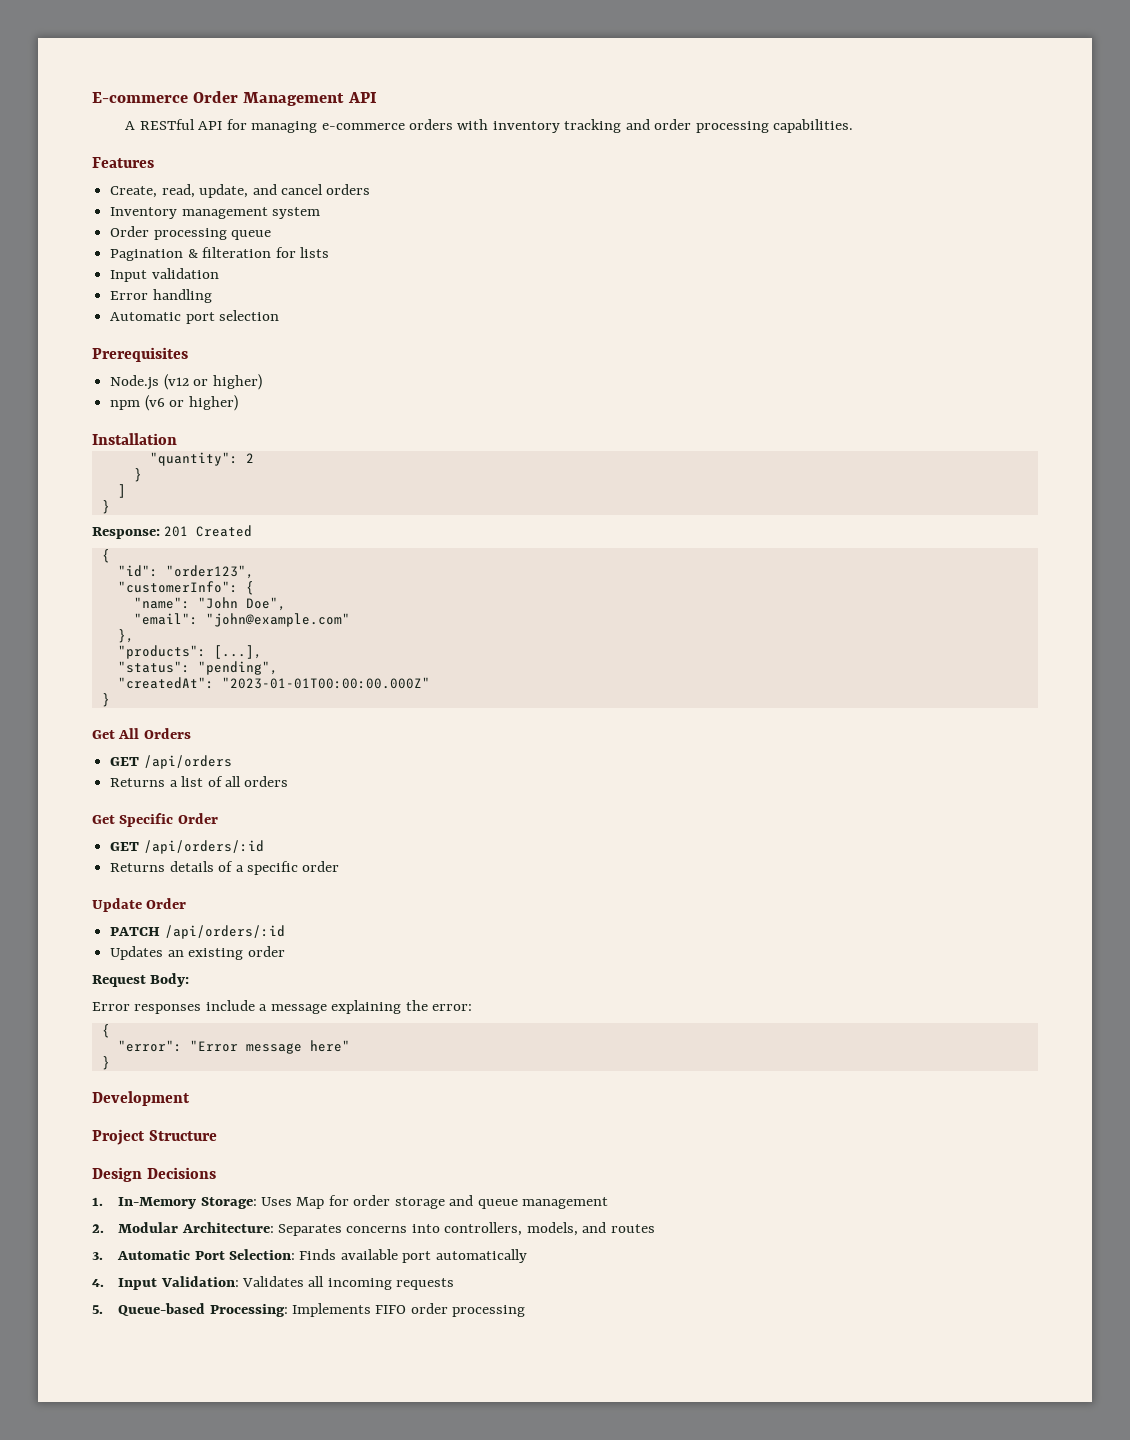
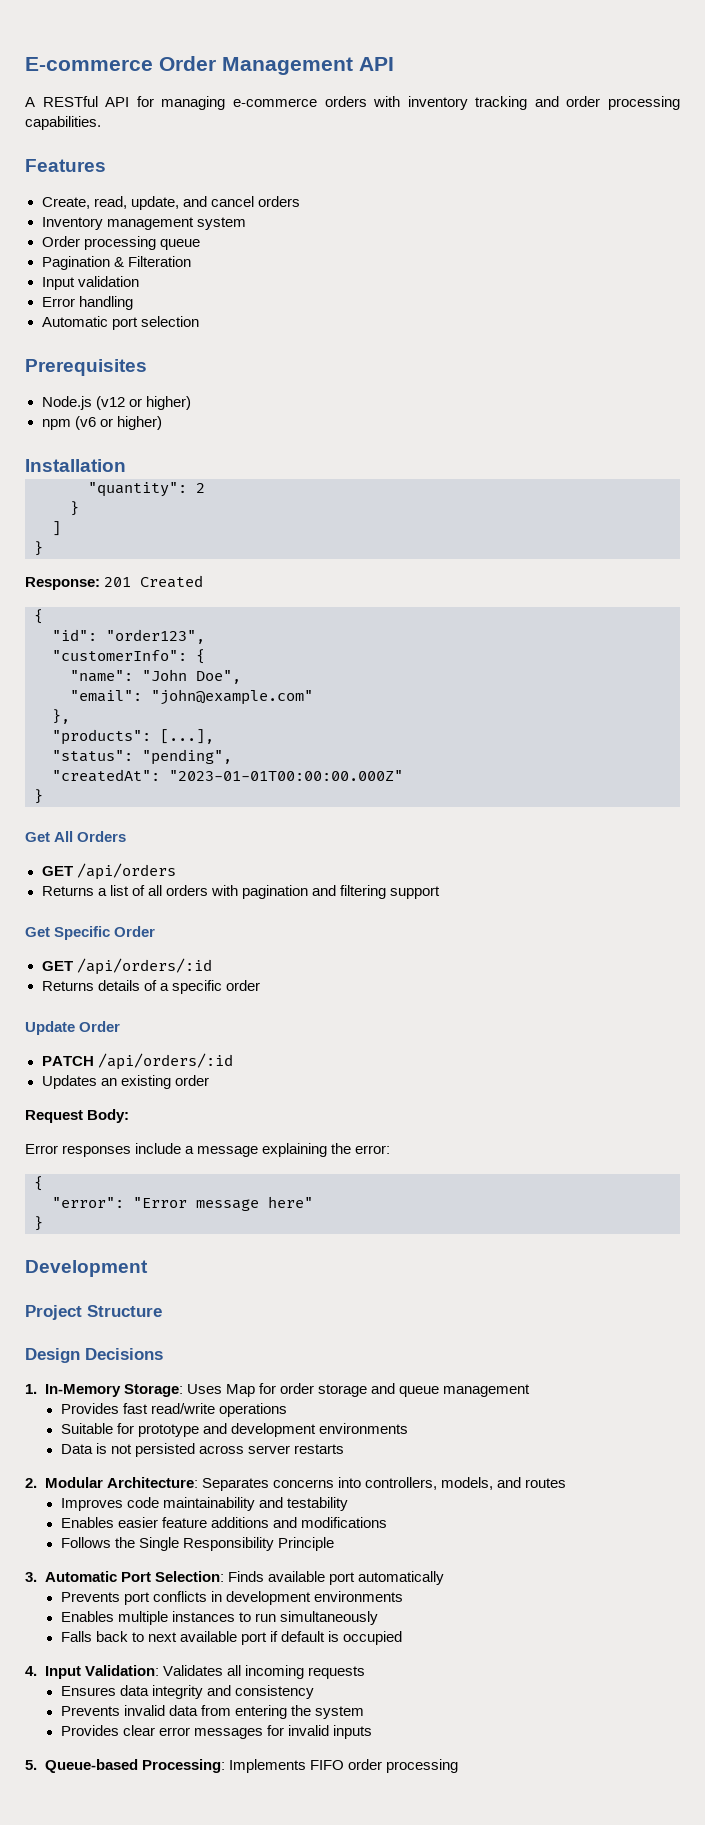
- Pagination & filteration for lists
+ Pagination & Filteration
- Returns a list of all orders
+ Returns a list of all orders with pagination and filtering support
+ Provides fast read/write operations
+ Suitable for prototype and development environments
+ Data is not persisted across server restarts
+ Improves code maintainability and testability
+ Enables easier feature additions and modifications
+ Follows the Single Responsibility Principle
+ Prevents port conflicts in development environments
+ Enables multiple instances to run simultaneously
+ Falls back to next available port if default is occupied
+ Ensures data integrity and consistency
+ Prevents invalid data from entering the system
+ Provides clear error messages for invalid inputs

